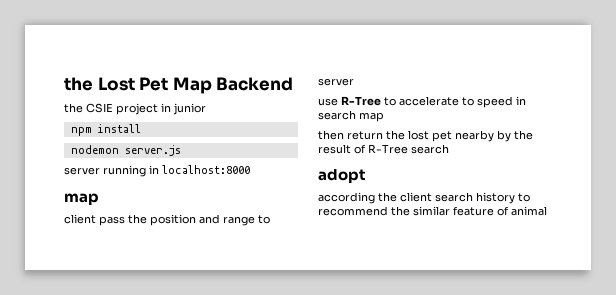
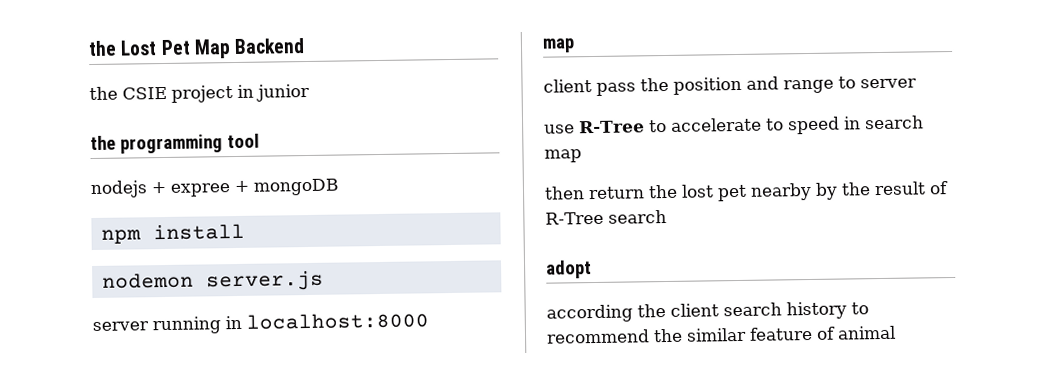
+ the programming tool
+ nodejs + expree + mongoDB

